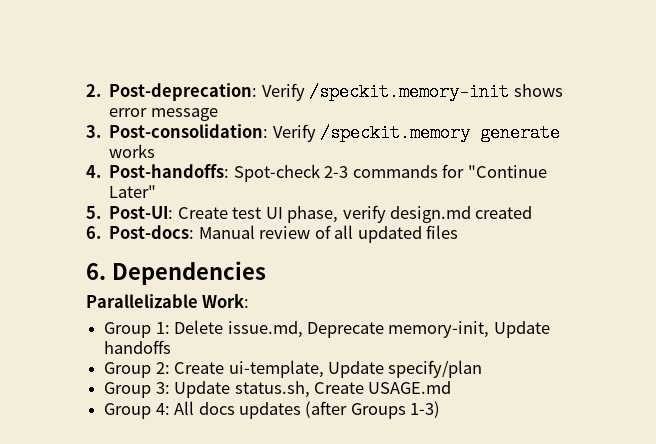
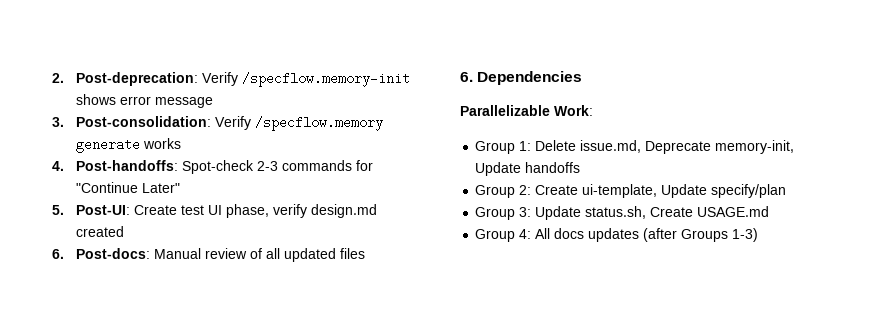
- 2. Post-deprecation: Verify /speckit.memory-init shows error message
+ 2. Post-deprecation: Verify /specflow.memory-init shows error message
- 3. Post-consolidation: Verify /speckit.memory generate works
+ 3. Post-consolidation: Verify /specflow.memory generate works

